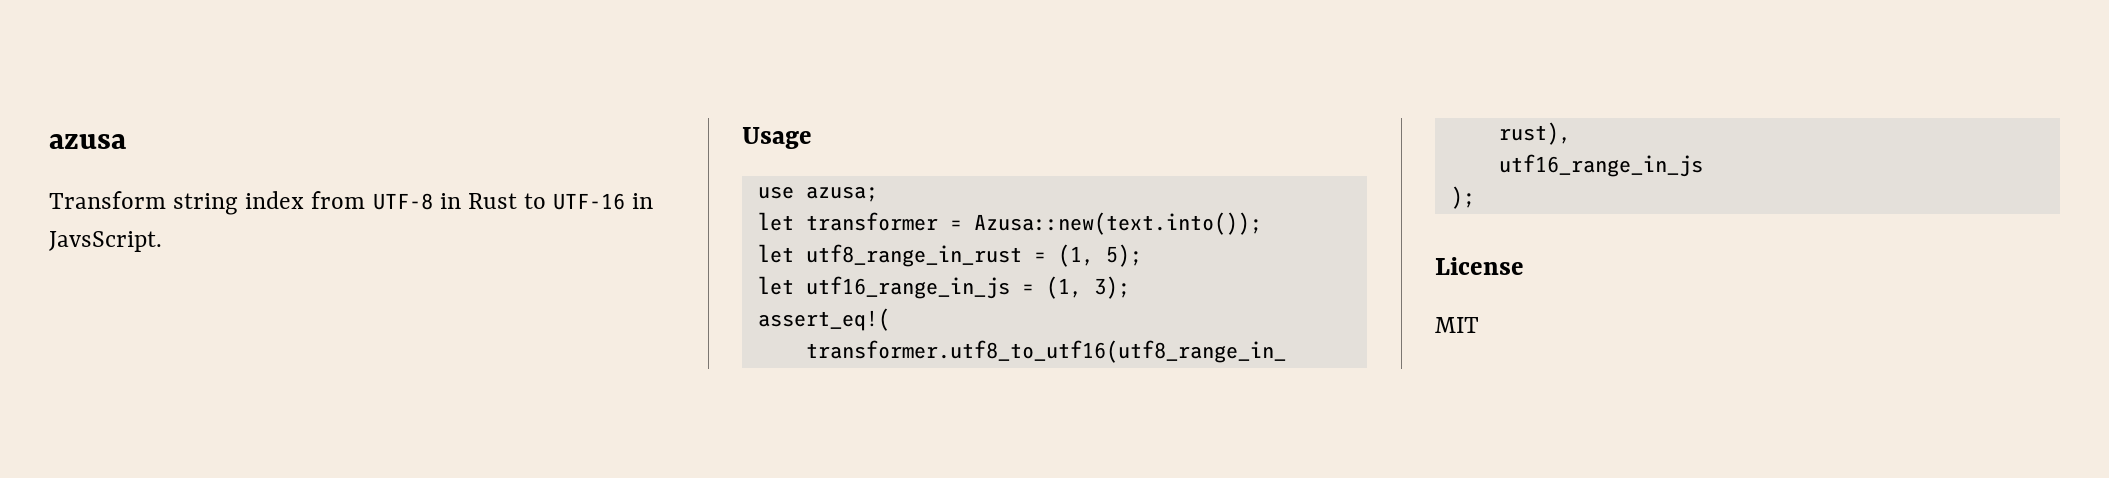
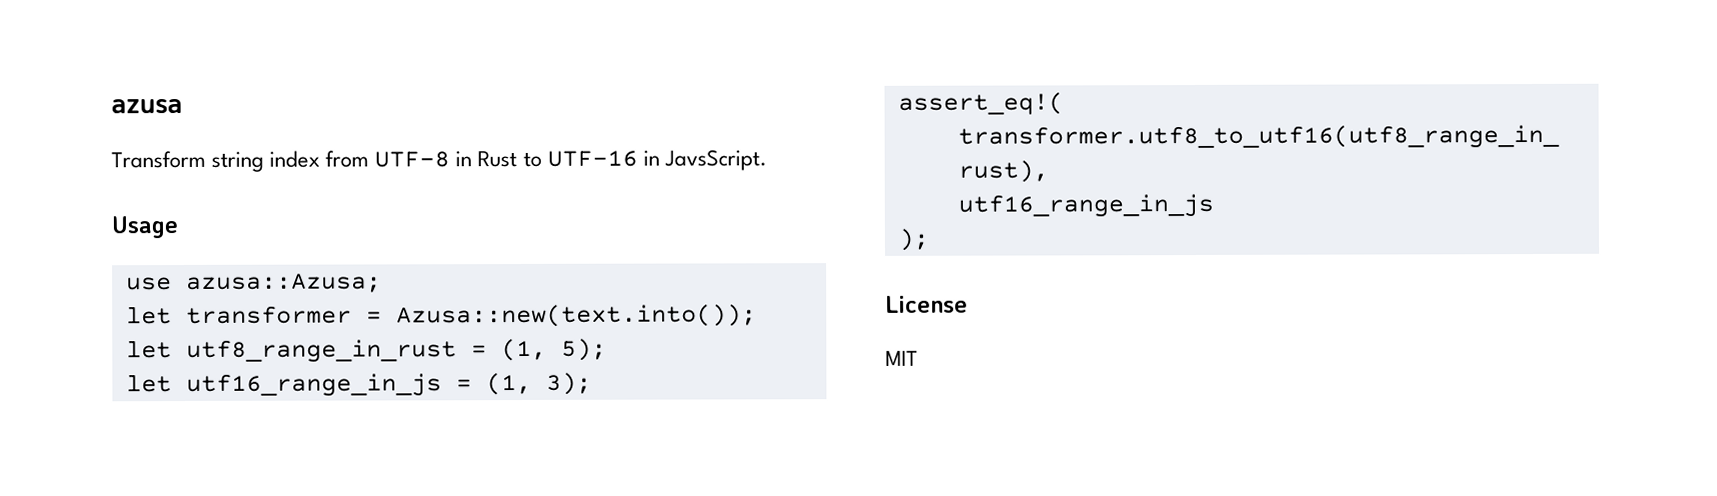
- use azusa;
+ use azusa::Azusa;

